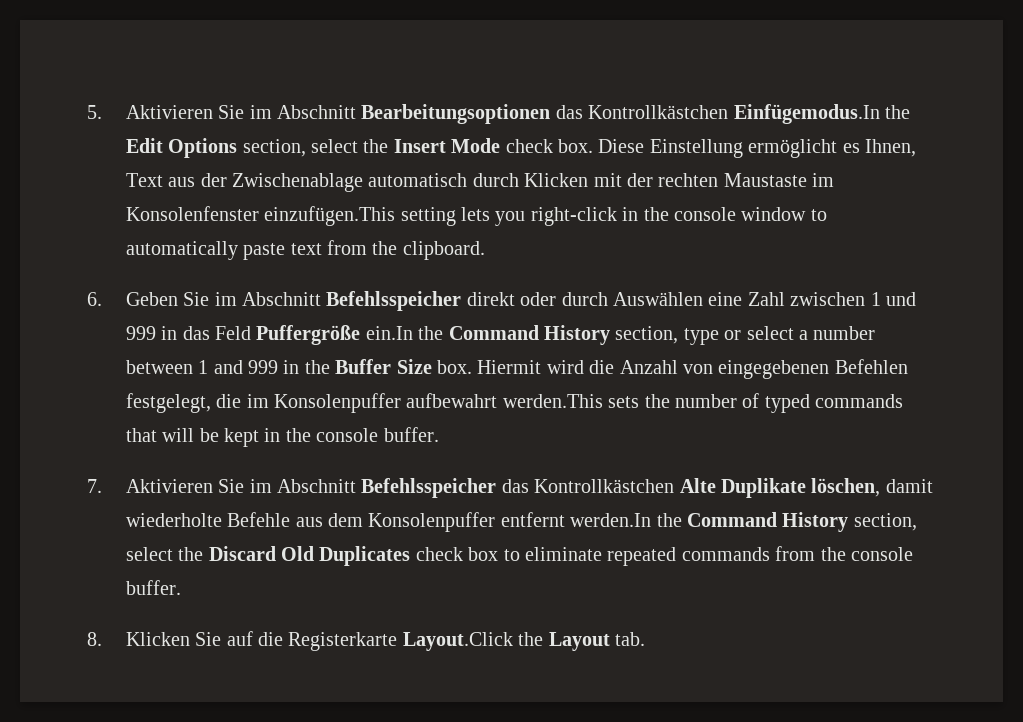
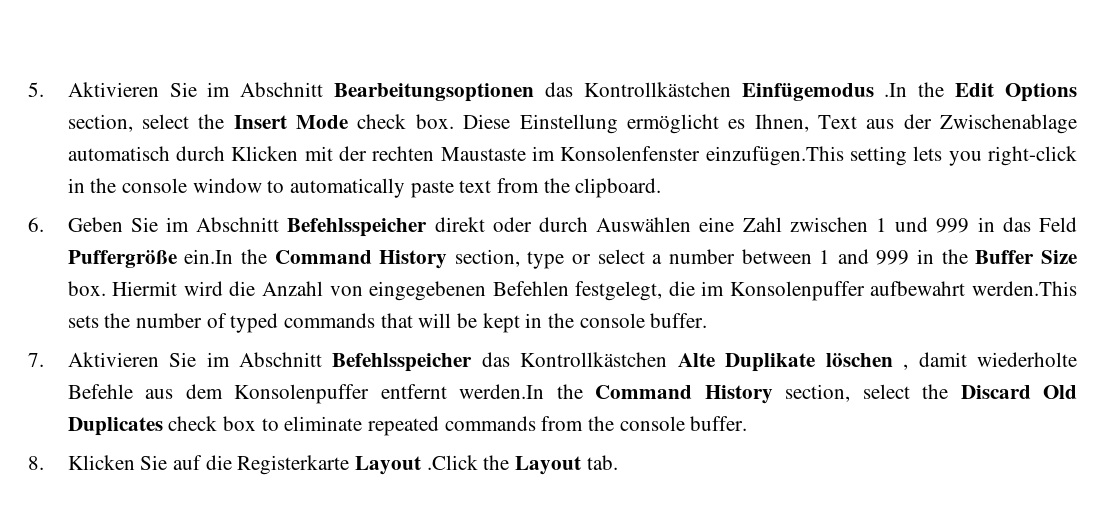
- 5. Aktivieren Sie im Abschnitt Bearbeitungsoptionen das Kontrollkästchen Einfügemodus.In the Edit Options section, select the Insert Mode check box.
+ 5. Aktivieren Sie im Abschnitt Bearbeitungsoptionen das Kontrollkästchen Einfügemodus .In the Edit Options section, select the Insert Mode check box.
- 7. Aktivieren Sie im Abschnitt Befehlsspeicher das Kontrollkästchen Alte Duplikate löschen, damit wiederholte Befehle aus dem Konsolenpuffer entfernt werden.In the Command History section, select the Discard Old Duplicates check box to eliminate repeated commands from the console buffer.
+ 7. Aktivieren Sie im Abschnitt Befehlsspeicher das Kontrollkästchen Alte Duplikate löschen , damit wiederholte Befehle aus dem Konsolenpuffer entfernt werden.In the Command History section, select the Discard Old Duplicates check box to eliminate repeated commands from the console buffer.
- 8. Klicken Sie auf die Registerkarte Layout.Click the Layout tab.
+ 8. Klicken Sie auf die Registerkarte Layout .Click the Layout tab.

